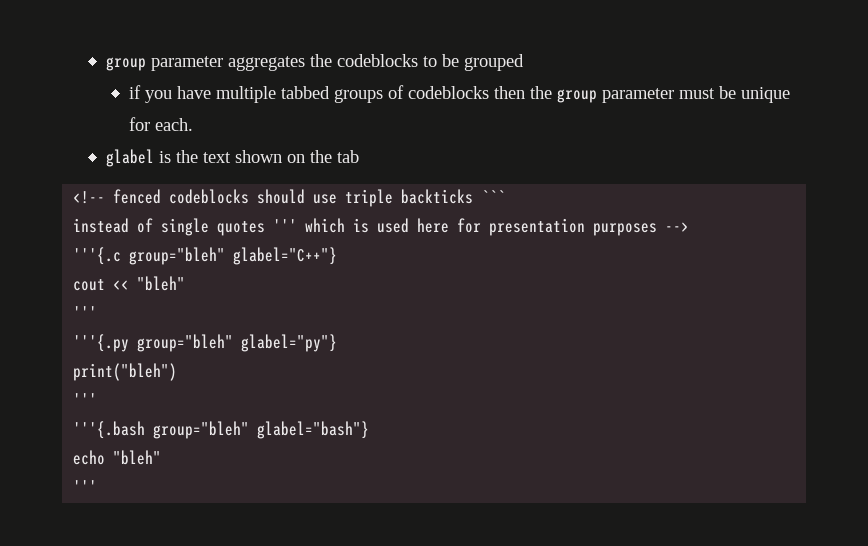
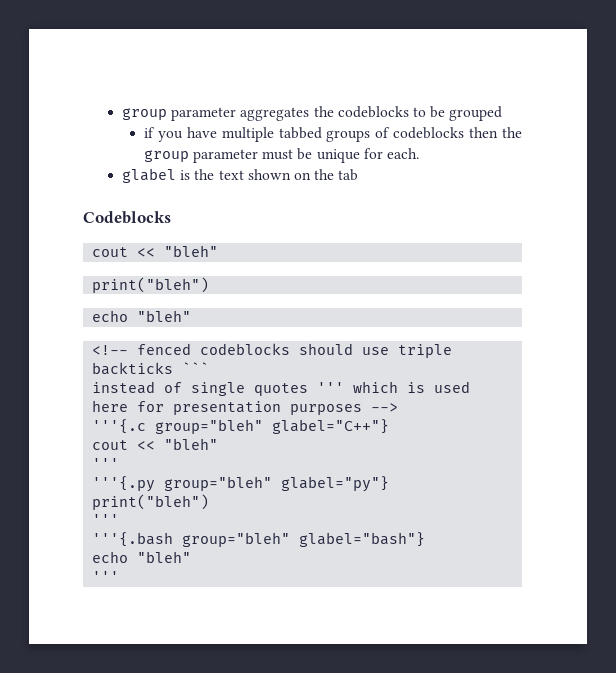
+ Codeblocks
+ cout << "bleh"
+ print("bleh")
+ echo "bleh"

